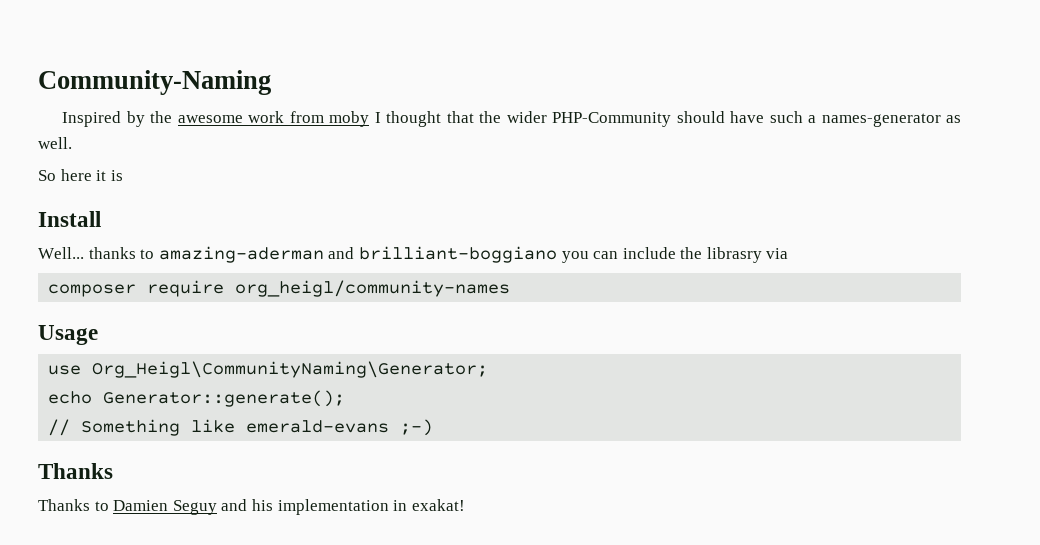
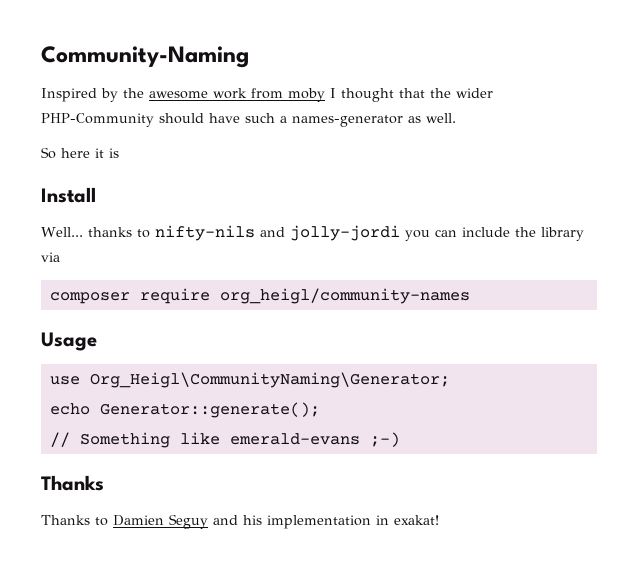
- Well... thanks to amazing-aderman and brilliant-boggiano you can include the librasry via
+ Well... thanks to nifty-nils and jolly-jordi you can include the library via

